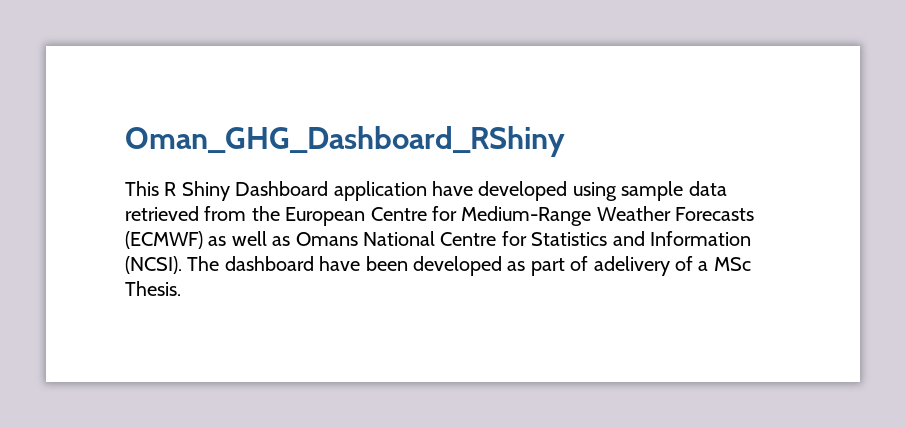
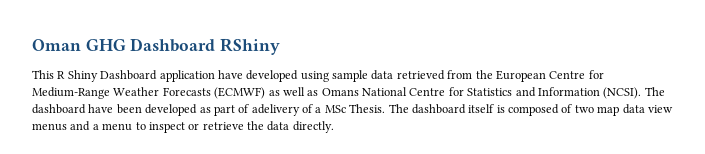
- Oman_GHG_Dashboard_RShiny
+ Oman GHG Dashboard RShiny
+ The dashboard itself is composed of two map data view menus and a menu to inspect or retrieve the data directly.

